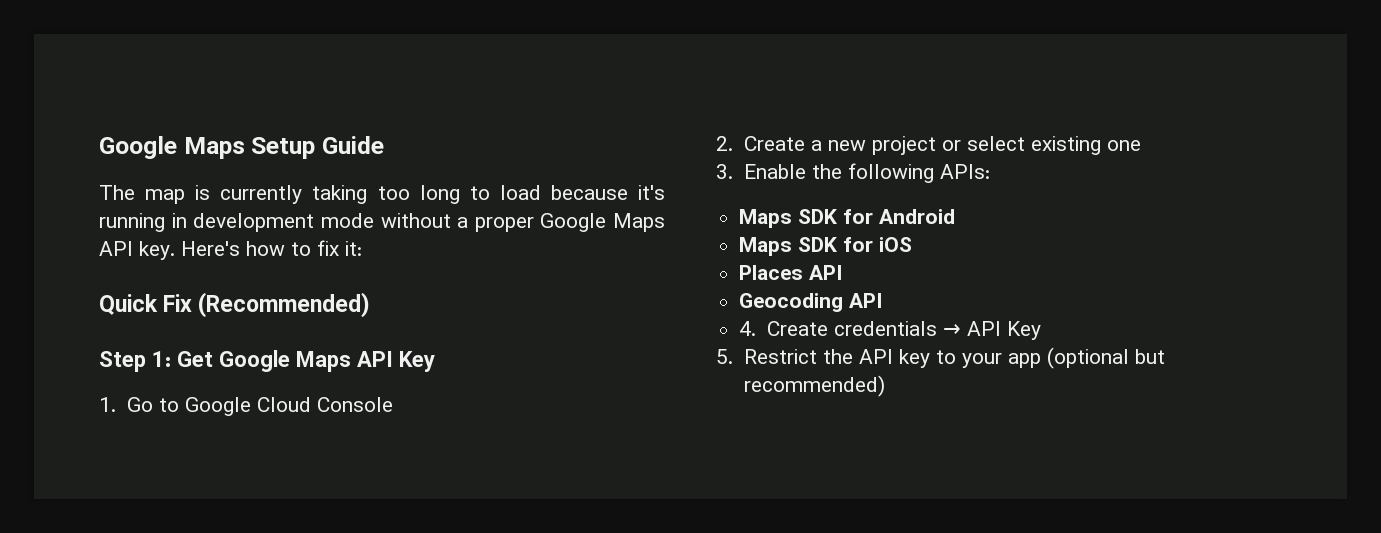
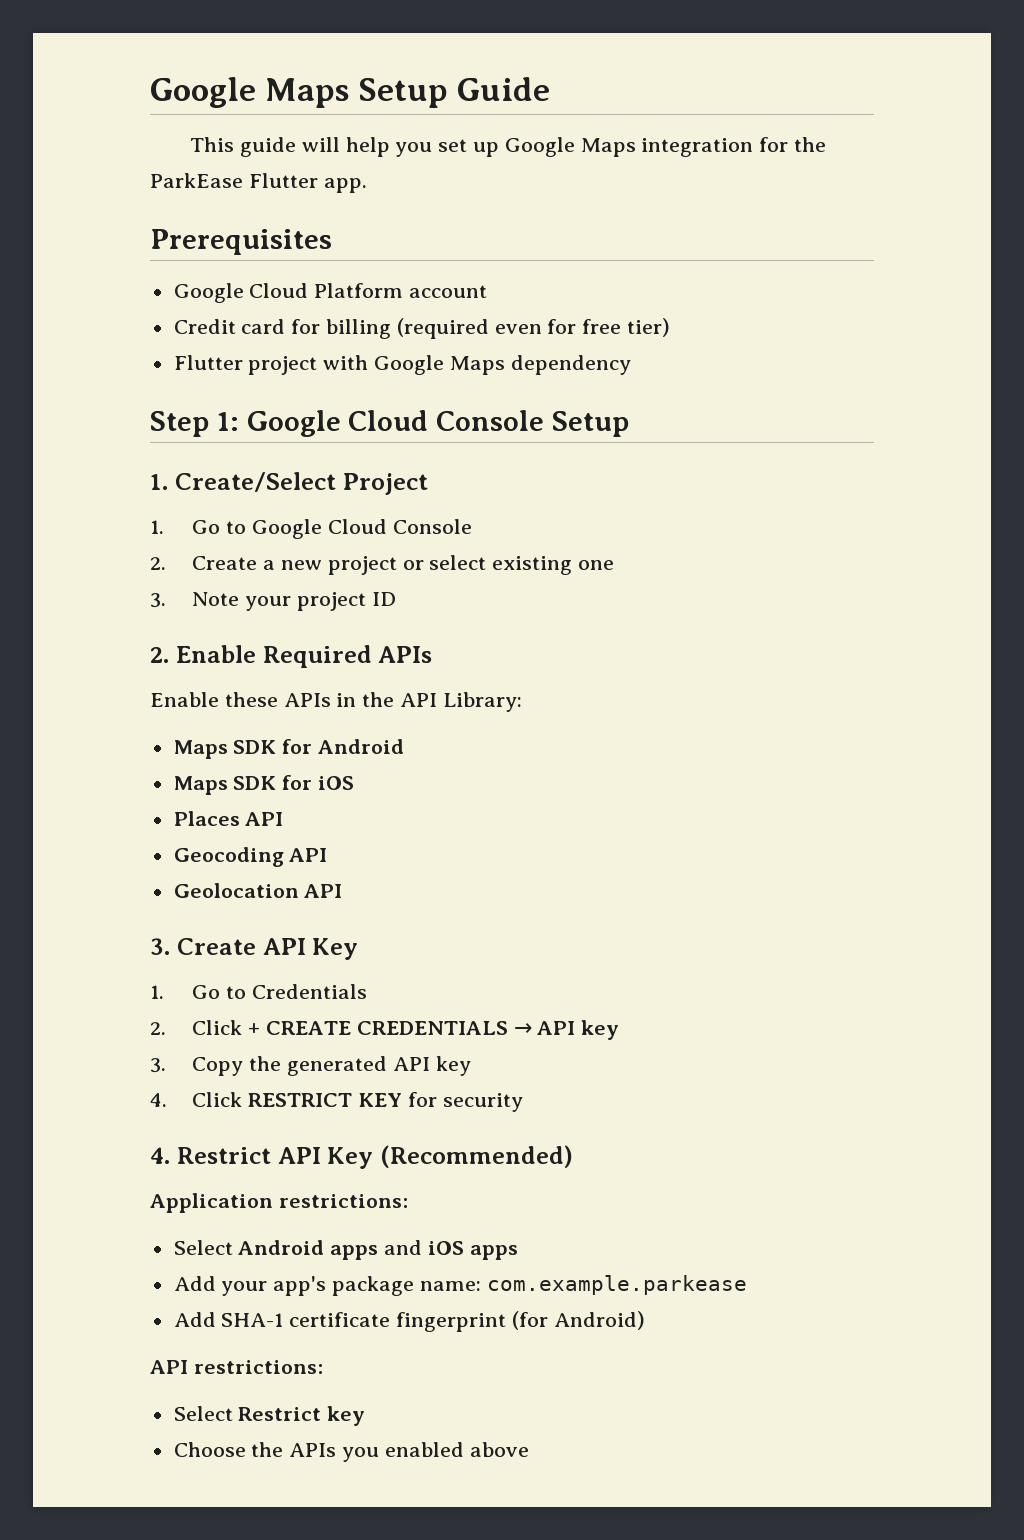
- The map is currently taking too long to load because it's running in development mode without a proper Google Maps API key. Here's how to fix it:
- Quick Fix (Recommended)
- Step 1: Get Google Maps API Key
+ This guide will help you set up Google Maps integration for the ParkEase Flutter app.
+ Prerequisites
+ Google Cloud Platform account
+ Credit card for billing (required even for free tier)
+ Flutter project with Google Maps dependency
+ Step 1: Google Cloud Console Setup
+ 1. Create/Select Project
- 3. Enable the following APIs:
+ 3. Note your project ID
+ 2. Enable Required APIs
+ Enable these APIs in the API Library:
- 4. Create credentials → API Key
- 5. Restrict the API key to your app (optional but recommended)
+ Geolocation API
+ 3. Create API Key
+ 1. Go to Credentials
+ 2. Click + CREATE CREDENTIALS → API key
+ 3. Copy the generated API key
+ 4. Click RESTRICT KEY for security
+ 4. Restrict API Key (Recommended)
+ Application restrictions:
+ Select Android apps and iOS apps
+ Add your app's package name: com.example.parkease
+ Add SHA-1 certificate fingerprint (for Android)
+ API restrictions:
+ Select Restrict key
+ Choose the APIs you enabled above

